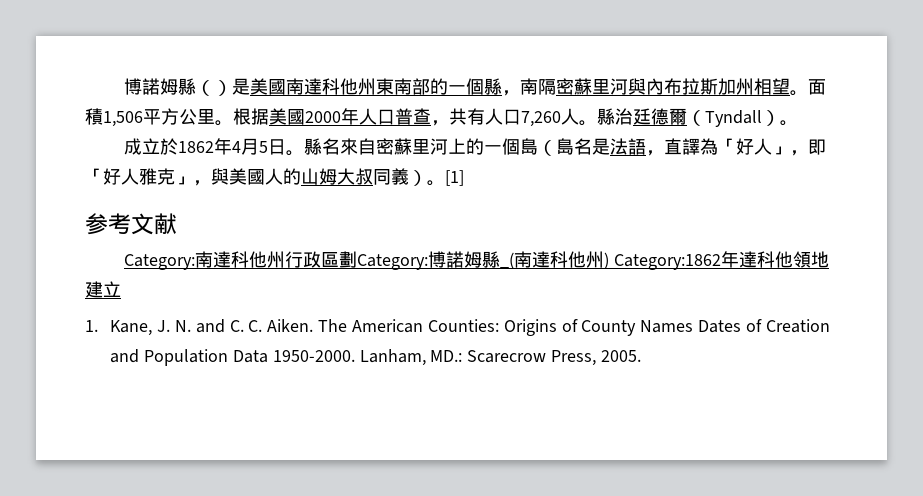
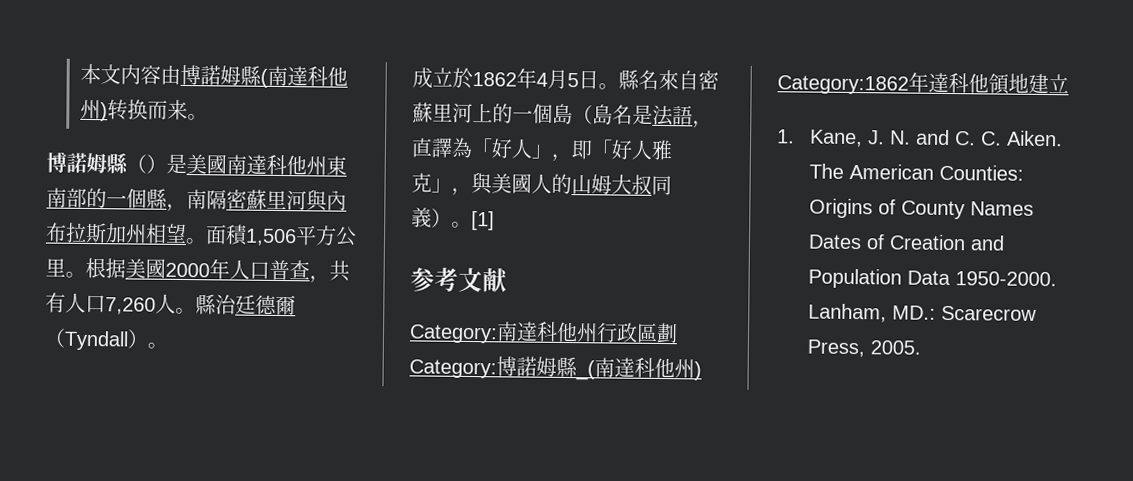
+ 本文内容由博諾姆縣(南達科他州)转换而来。

